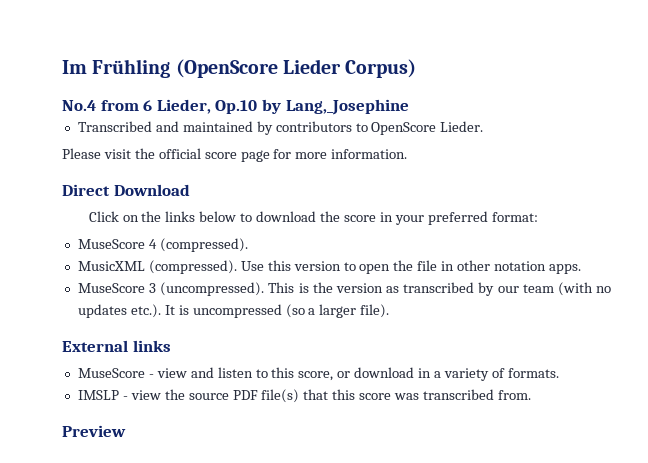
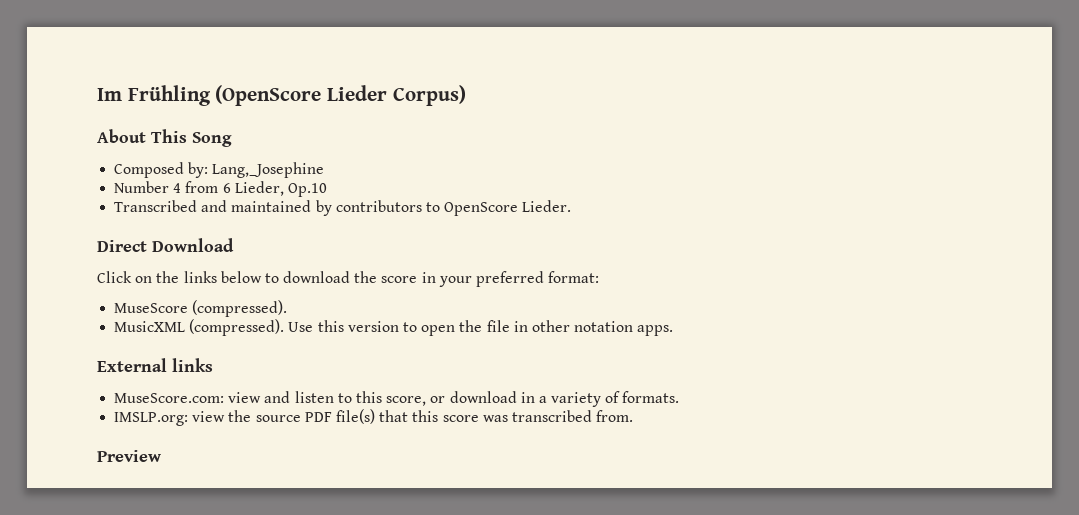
- No.4 from 6 Lieder, Op.10 by Lang,_Josephine
+ About This Song
+ Composed by: Lang,_Josephine
+ Number 4 from 6 Lieder, Op.10
- Please visit the official score page for more information.
- MuseScore 4 (compressed).
+ MuseScore (compressed).
- MuseScore 3 (uncompressed). This is the version as transcribed by our team (with no updates etc.). It is uncompressed (so a larger file).
- MuseScore - view and listen to this score, or download in a variety of formats.
+ MuseScore.com: view and listen to this score, or download in a variety of formats.
- IMSLP - view the source PDF file(s) that this score was transcribed from.
+ IMSLP.org: view the source PDF file(s) that this score was transcribed from.

